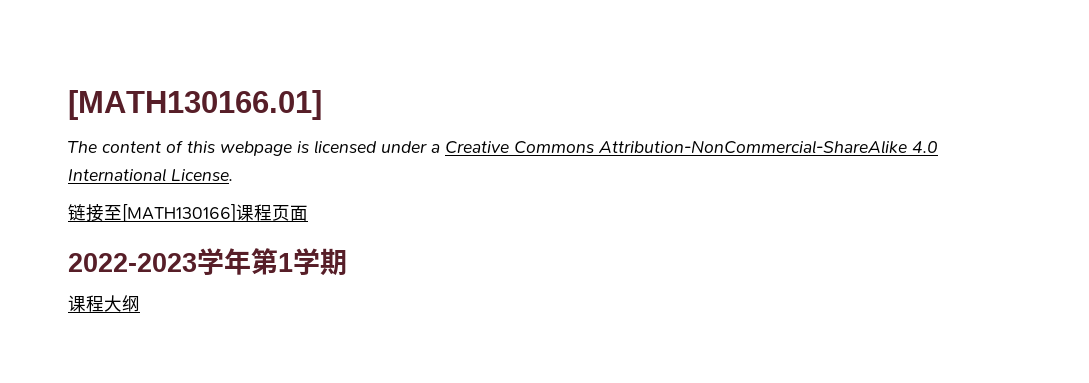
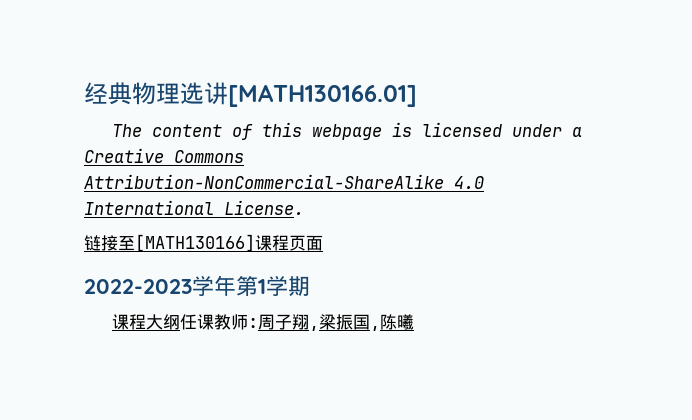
- [MATH130166.01]
+ 经典物理选讲[MATH130166.01]
- 课程大纲
+ 课程大纲任课教师:周子翔,梁振国,陈曦

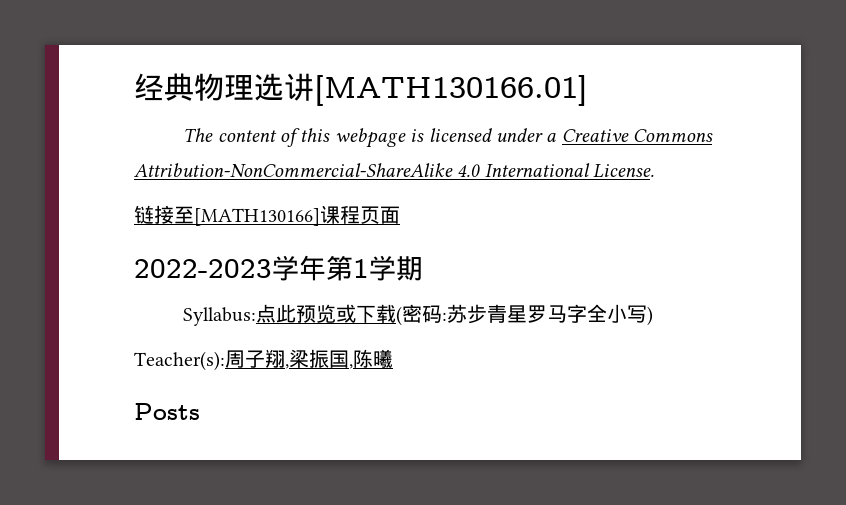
- 课程大纲任课教师:周子翔,梁振国,陈曦
+ Syllabus:点此预览或下载(密码:苏步青星罗马字全小写)
+ Teacher(s):周子翔,梁振国,陈曦
+ Posts

